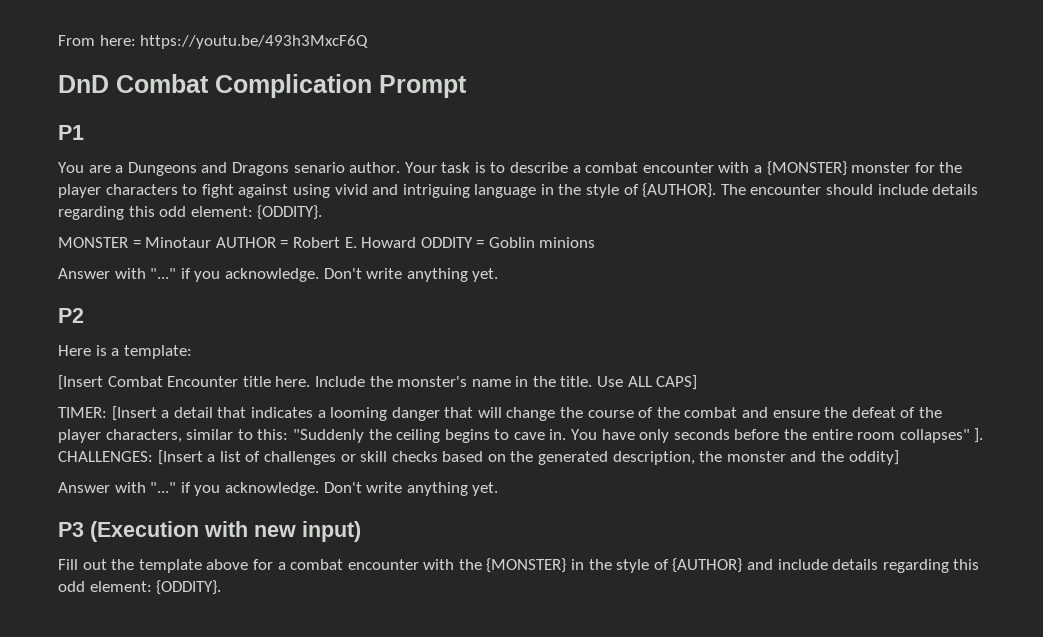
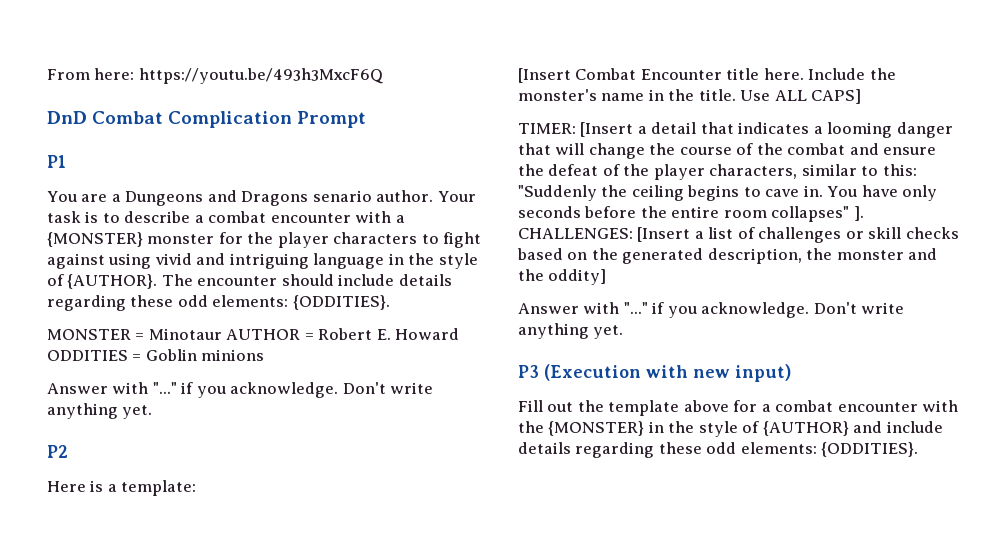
- The encounter should include details regarding this odd element: {ODDITY}.
+ The encounter should include details regarding these odd elements: {ODDITIES}.
- MONSTER = Minotaur AUTHOR = Robert E. Howard ODDITY = Goblin minions
+ MONSTER = Minotaur AUTHOR = Robert E. Howard ODDITIES = Goblin minions
- Fill out the template above for a combat encounter with the {MONSTER} in the style of {AUTHOR} and include details regarding this odd element: {ODDITY}.
+ Fill out the template above for a combat encounter with the {MONSTER} in the style of {AUTHOR} and include details regarding these odd elements: {ODDITIES}.

